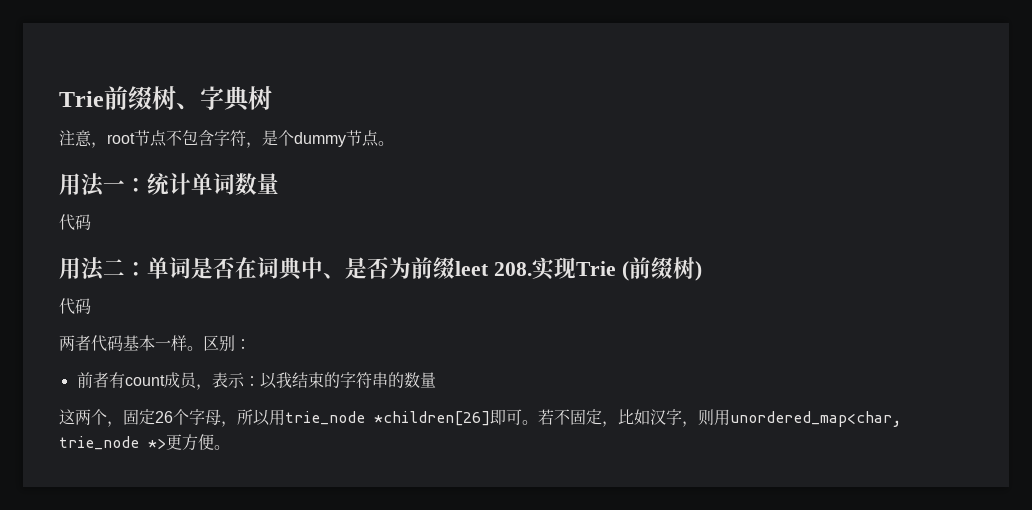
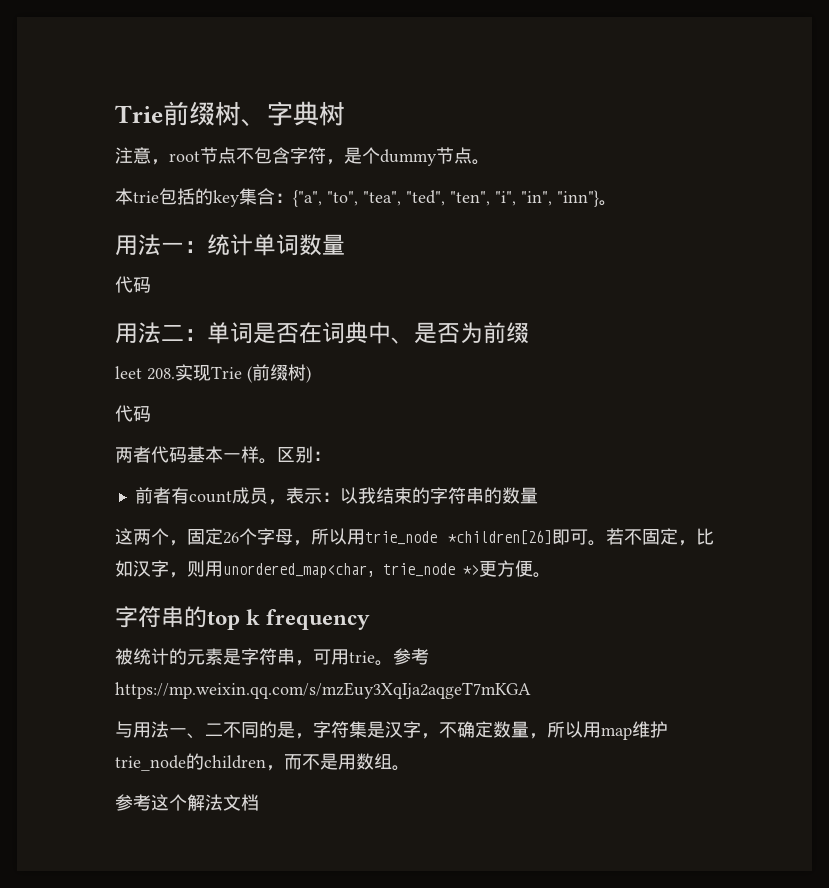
+ 本trie包括的key集合：{"a", "to", "tea", "ted", "ten", "i", "in", "inn"}。
- 用法二：单词是否在词典中、是否为前缀leet 208.实现Trie (前缀树)
+ 用法二：单词是否在词典中、是否为前缀
+ leet 208.实现Trie (前缀树)
+ 字符串的top k frequency
+ 被统计的元素是字符串，可用trie。参考https://mp.weixin.qq.com/s/mzEuy3XqIja2aqgeT7mKGA
+ 与用法一、二不同的是，字符集是汉字，不确定数量，所以用map维护trie_node的children，而不是用数组。
+ 参考这个解法文档

